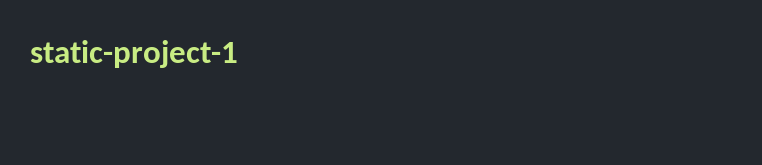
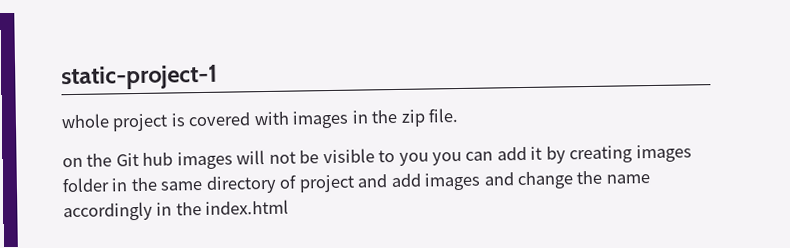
+ whole project is covered with images in the zip file.
+ on the Git hub images will not be visible to you you can add it by creating images folder in the same directory of project and add images and change the name accordingly in the index.html

